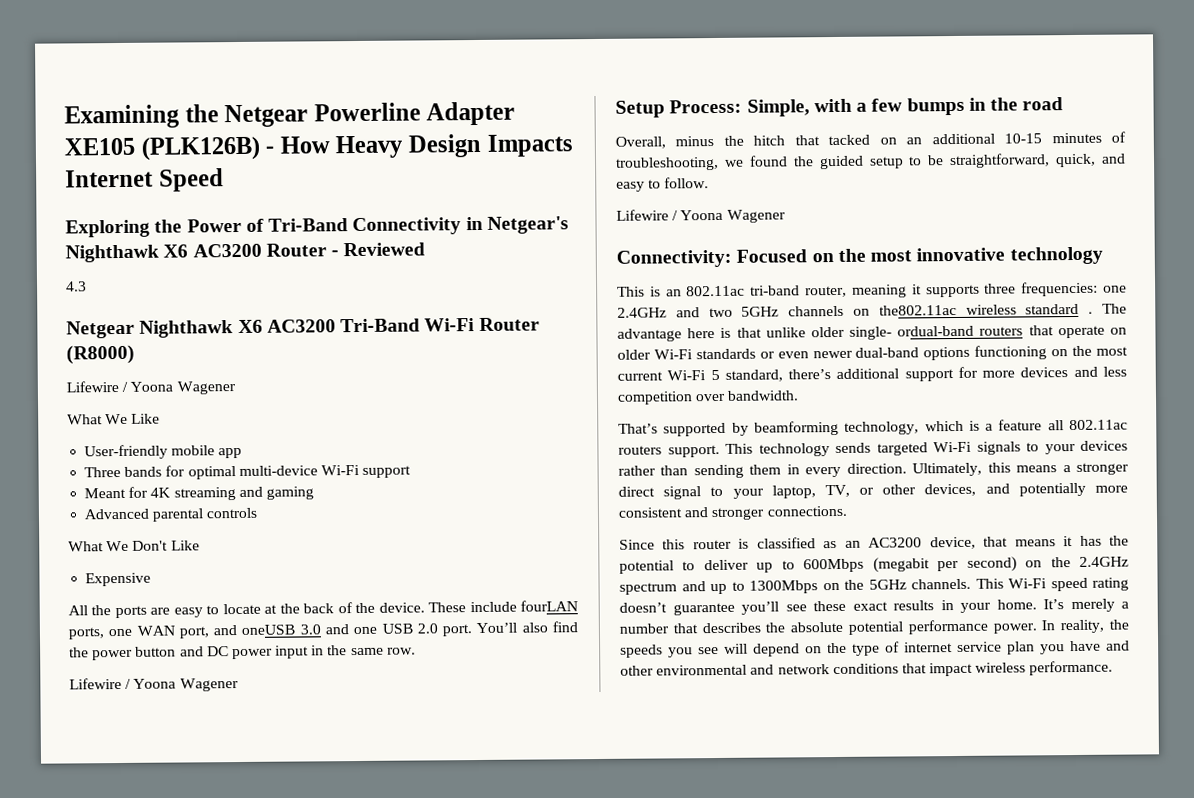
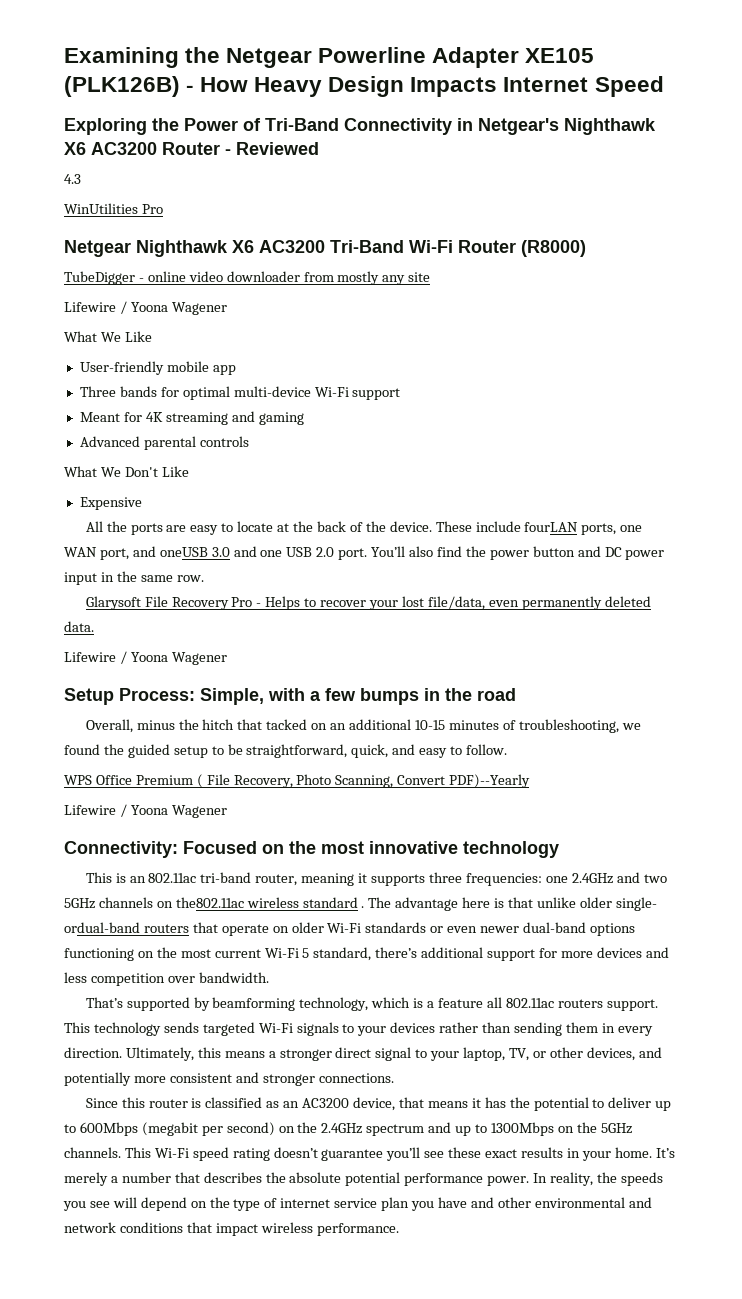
+ WinUtilities Pro
+ TubeDigger - online video downloader from mostly any site
+ Glarysoft File Recovery Pro - Helps to recover your lost file/data, even permanently deleted data.
+ WPS Office Premium ( File Recovery, Photo Scanning, Convert PDF)--Yearly

